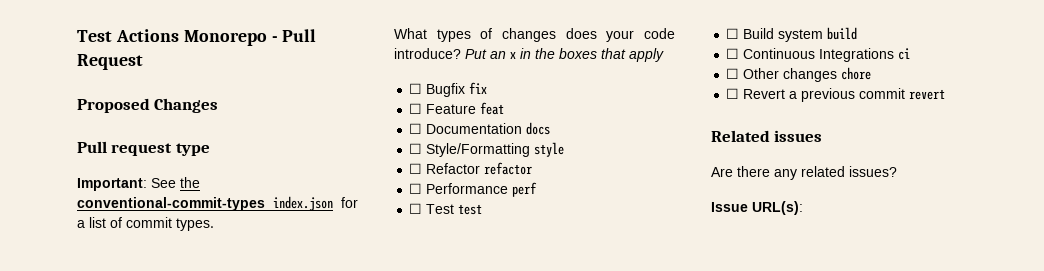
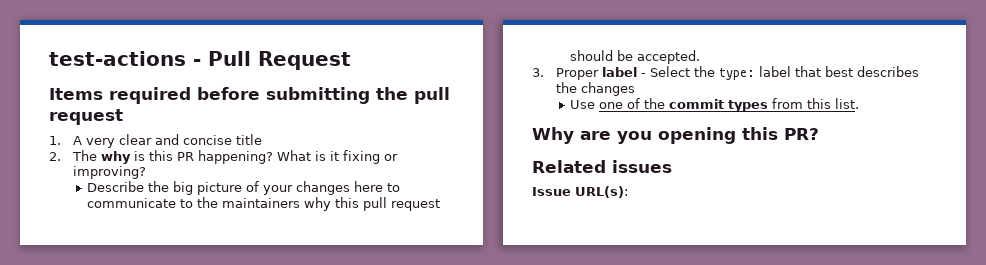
- Test Actions Monorepo - Pull Request
+ test-actions - Pull Request
- Proposed Changes
- Pull request type
- Important: See the conventional-commit-types index.json for a list of commit types.
- What types of changes does your code introduce? Put an x in the boxes that apply
- ☐ Bugfix fix
- ☐ Feature feat
- ☐ Documentation docs
- ☐ Style/Formatting style
- ☐ Refactor refactor
- ☐ Performance perf
- ☐ Test test
- ☐ Build system build
- ☐ Continuous Integrations ci
- ☐ Other changes chore
- ☐ Revert a previous commit revert
+ Items required before submitting the pull request
+ 1. A very clear and concise title
+ 2. The why is this PR happening? What is it fixing or improving?
+ Describe the big picture of your changes here to communicate to the maintainers why this pull request should be accepted.
+ 3. Proper label - Select the type: label that best describes the changes
+ Use one of the commit types from this list.
+ Why are you opening this PR?
  Related issues
- Are there any related issues?

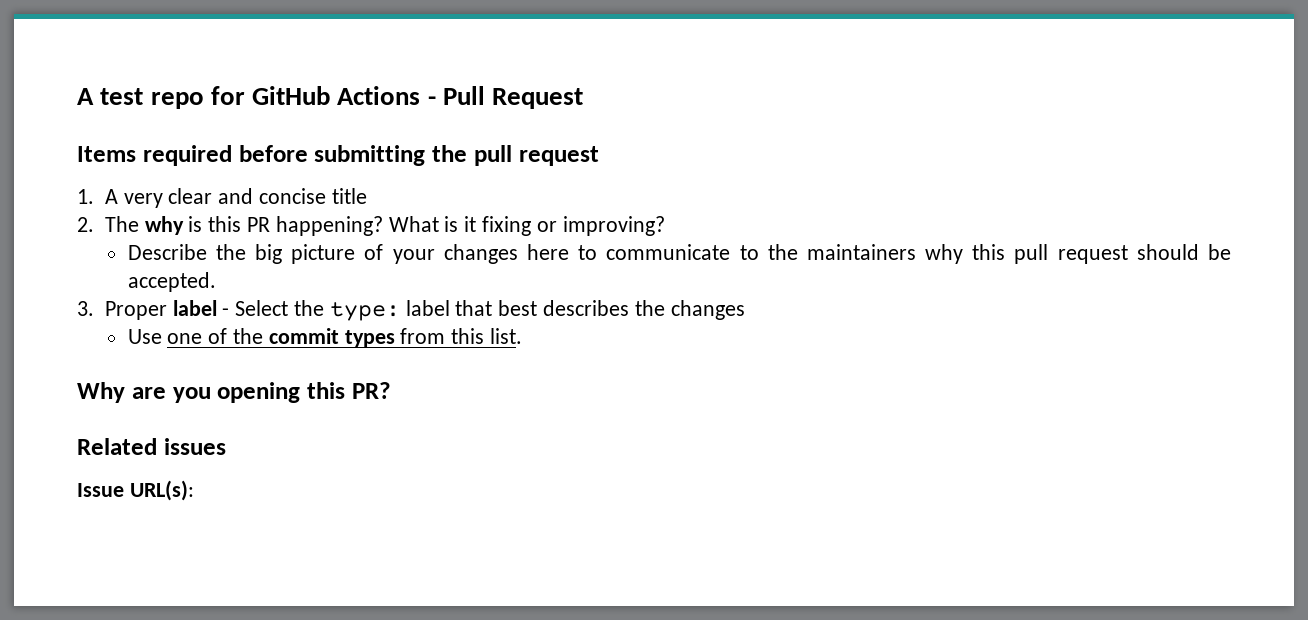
- test-actions - Pull Request
+ A test repo for GitHub Actions - Pull Request

